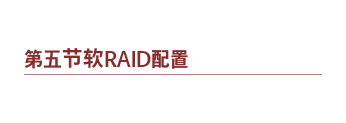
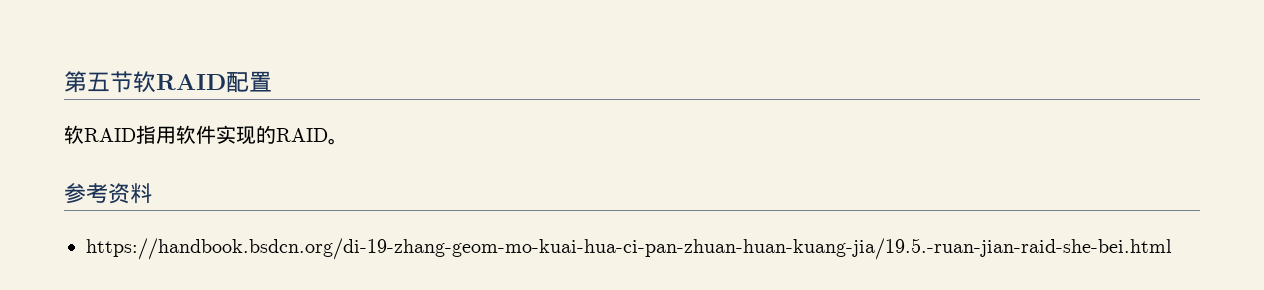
+ 软RAID指用软件实现的RAID。
+ 参考资料
+ https://handbook.bsdcn.org/di-19-zhang-geom-mo-kuai-hua-ci-pan-zhuan-huan-kuang-jia/19.5.-ruan-jian-raid-she-bei.html

